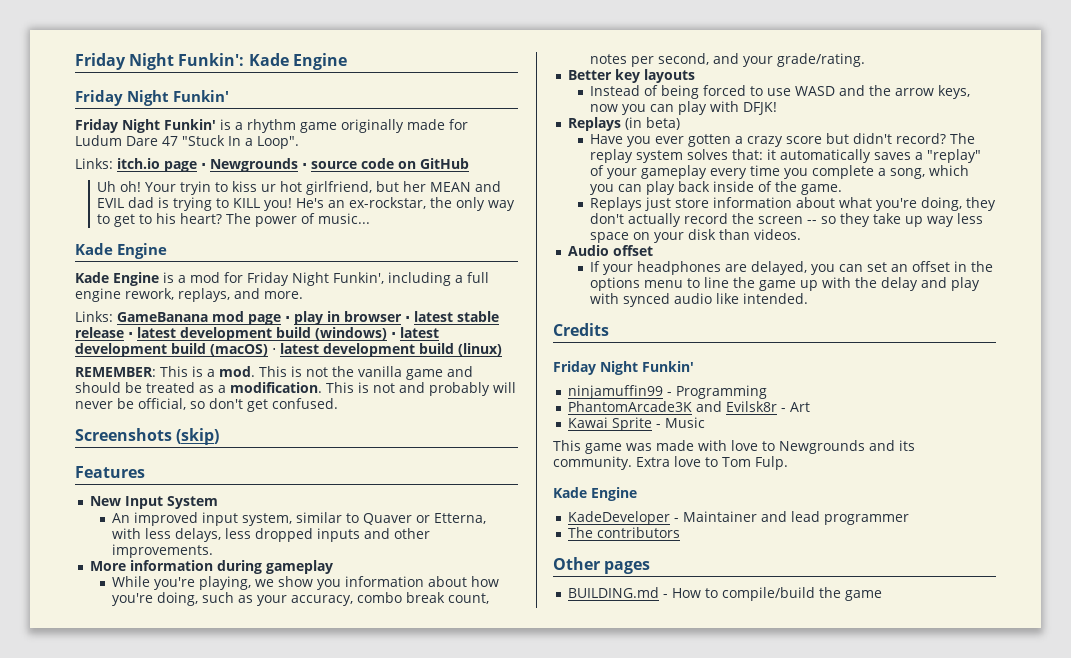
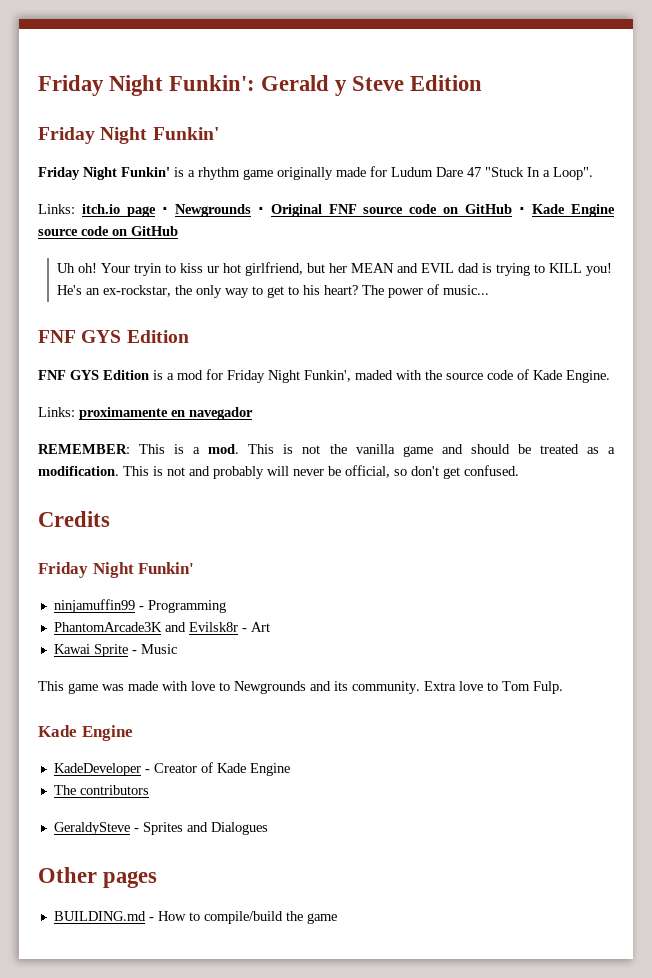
- Friday Night Funkin': Kade Engine
+ Friday Night Funkin': Gerald y Steve Edition
- Links: itch.io page ⋅ Newgrounds ⋅ source code on GitHub
+ Links: itch.io page ⋅ Newgrounds ⋅ Original FNF source code on GitHub ⋅ Kade Engine source code on GitHub
  The power of music...
- Kade Engine
- Kade Engine is a mod for Friday Night Funkin', including a full engine rework, replays, and more.
- Links: GameBanana mod page ⋅ play in browser ⋅ latest stable release ⋅ latest development build (windows) ⋅ latest development build (macOS) ⋅ latest development build (linux)
+ FNF GYS Edition
+ FNF GYS Edition is a mod for Friday Night Funkin', maded with the source code of Kade Engine.
+ Links: proximamente en navegador
- Screenshots (skip)
- Features
- New Input System
- An improved input system, similar to Quaver or Etterna, with less delays, less dropped inputs and other improvements.
- More information during gameplay
- While you're playing, we show you information about how you're doing, such as your accuracy, combo break count, notes per second, and your grade/rating.
- Better key layouts
- Instead of being forced to use WASD and the arrow keys, now you can play with DFJK!
- Replays (in beta)
- Have you ever gotten a crazy score but didn't record? The replay system solves that: it automatically saves a "replay" of your gameplay every time you complete a song, which you can play back inside of the game.
- Replays just store information about what you're doing, they don't actually record the screen -- so they take up way less space on your disk than videos.
- Audio offset
- If your headphones are delayed, you can set an offset in the options menu to line the game up with the delay and play with synced audio like intended.
- KadeDeveloper - Maintainer and lead programmer
+ KadeDeveloper - Creator of Kade Engine
  The contributors
+ GeraldySteve - Sprites and Dialogues

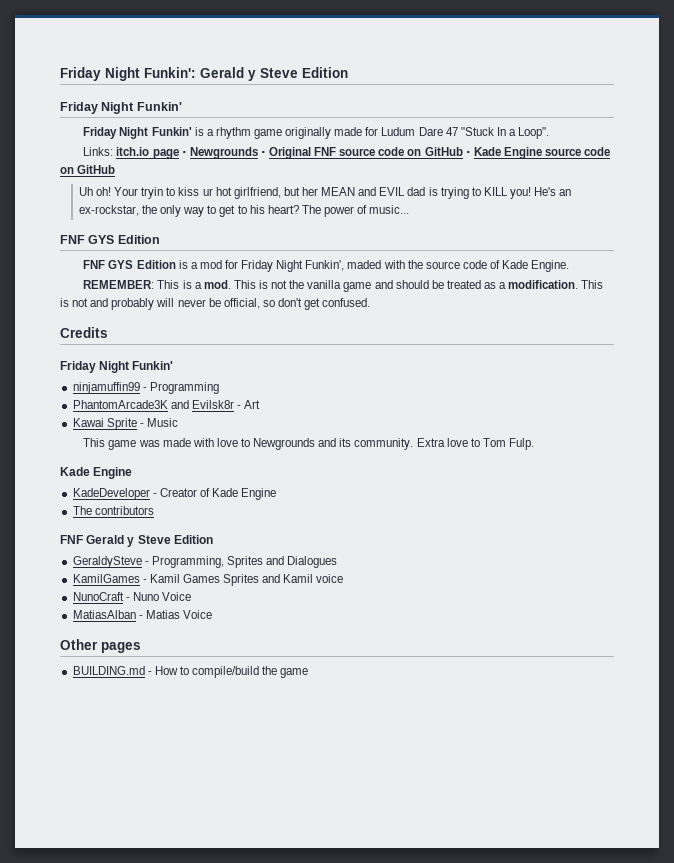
- Links: proximamente en navegador
+ FNF Gerald y Steve Edition
- GeraldySteve - Sprites and Dialogues
+ GeraldySteve - Programming, Sprites and Dialogues
+ KamilGames - Kamil Games Sprites and Kamil voice
+ NunoCraft - Nuno Voice
+ MatiasAlban - Matias Voice

